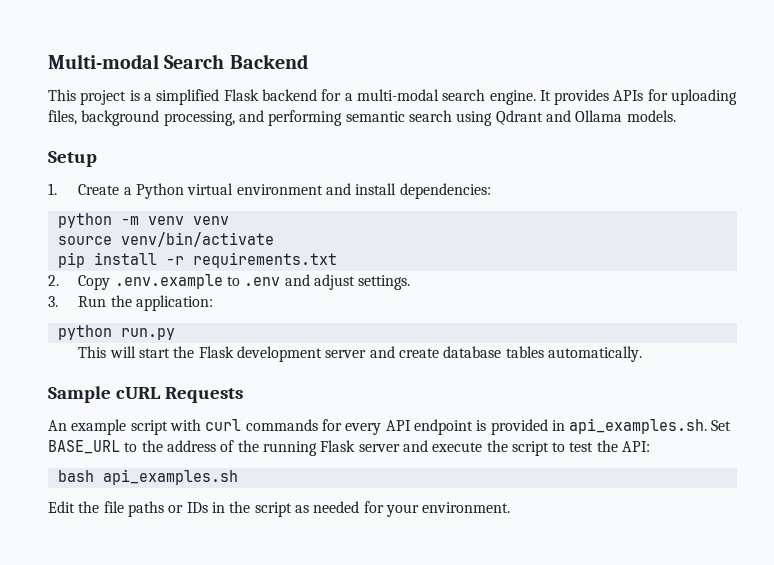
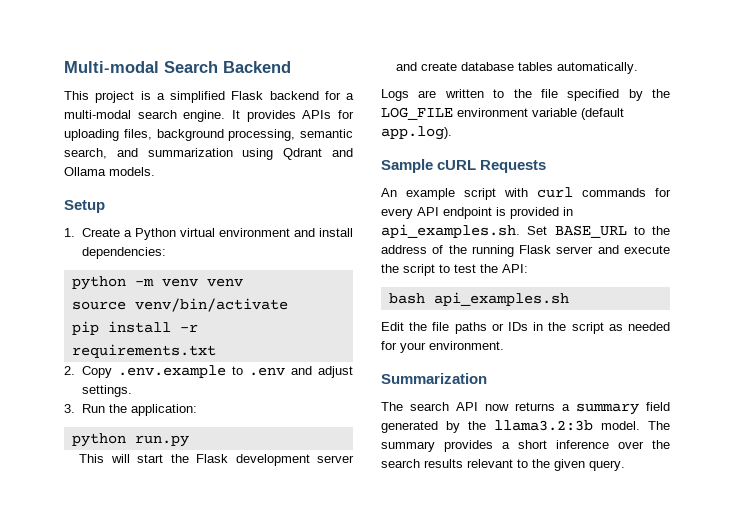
- It provides APIs for uploading files, background processing, and performing semantic search using Qdrant and Ollama models.
+ It provides APIs for uploading files, background processing, semantic search, and summarization using Qdrant and Ollama models.
+ Logs are written to the file specified by the LOG_FILE environment variable (default app.log).
+ Summarization
+ The search API now returns a summary field generated by the llama3.2:3b model. The summary provides a short inference over the search results relevant to the given query.

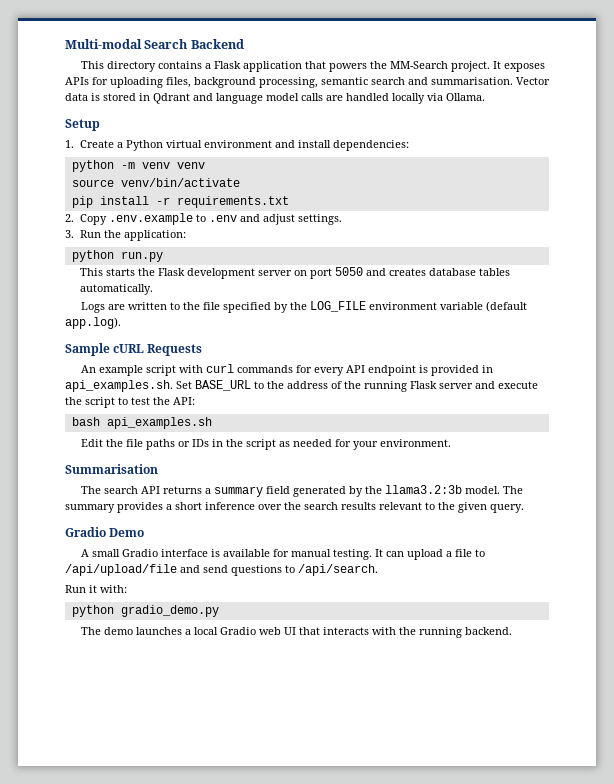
- This project is a simplified Flask backend for a multi-modal search engine. It provides APIs for uploading files, background processing, semantic search, and summarization using Qdrant and Ollama models.
+ This directory contains a Flask application that powers the MM‑Search project. It exposes APIs for uploading files, background processing, semantic search and summarisation. Vector data is stored in Qdrant and language model calls are handled locally via Ollama.
- This will start the Flask development server and create database tables automatically.
+ This starts the Flask development server on port 5050 and creates database tables automatically.
- Summarization
+ Summarisation
- The search API now returns a summary field generated by the llama3.2:3b model.
+ The search API returns a summary field generated by the llama3.2:3b model.
+ Gradio Demo
+ A small Gradio interface is available for manual testing. It can upload a file to /api/upload/file and send questions to /api/search.
+ Run it with:
+ python gradio_demo.py
+ The demo launches a local Gradio web UI that interacts with the running backend.

